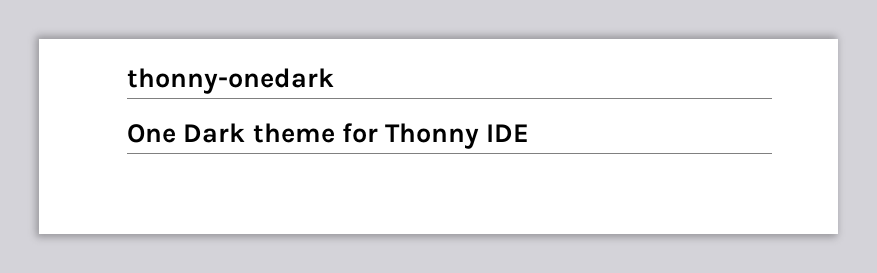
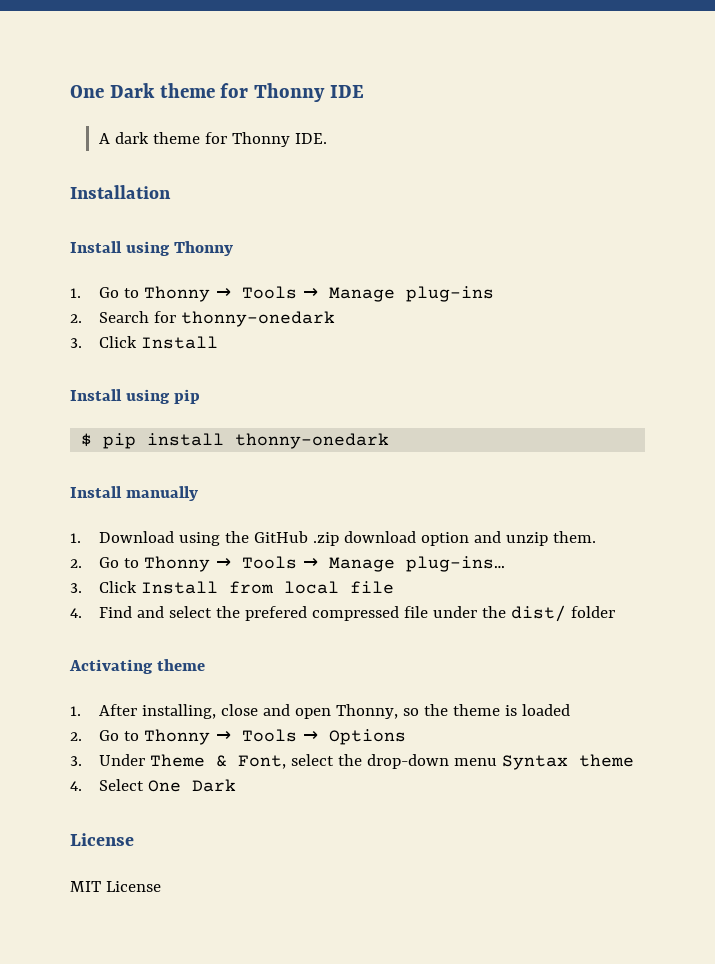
- thonny-onedark
+ A dark theme for Thonny IDE.
+ Installation
+ Install using Thonny
+ 1. Go to Thonny → Tools → Manage plug-ins
+ 2. Search for thonny-onedark
+ 3. Click Install
+ Install using pip
+ $ pip install thonny-onedark
+ Install manually
+ 1. Download using the GitHub .zip download option and unzip them.
+ 2. Go to Thonny → Tools → Manage plug-ins…
+ 3. Click Install from local file
+ 4. Find and select the prefered compressed file under the dist/ folder
+ Activating theme
+ 1. After installing, close and open Thonny, so the theme is loaded
+ 2. Go to Thonny → Tools → Options
+ 3. Under Theme & Font, select the drop-down menu Syntax theme
+ 4. Select One Dark
+ License
+ MIT License

